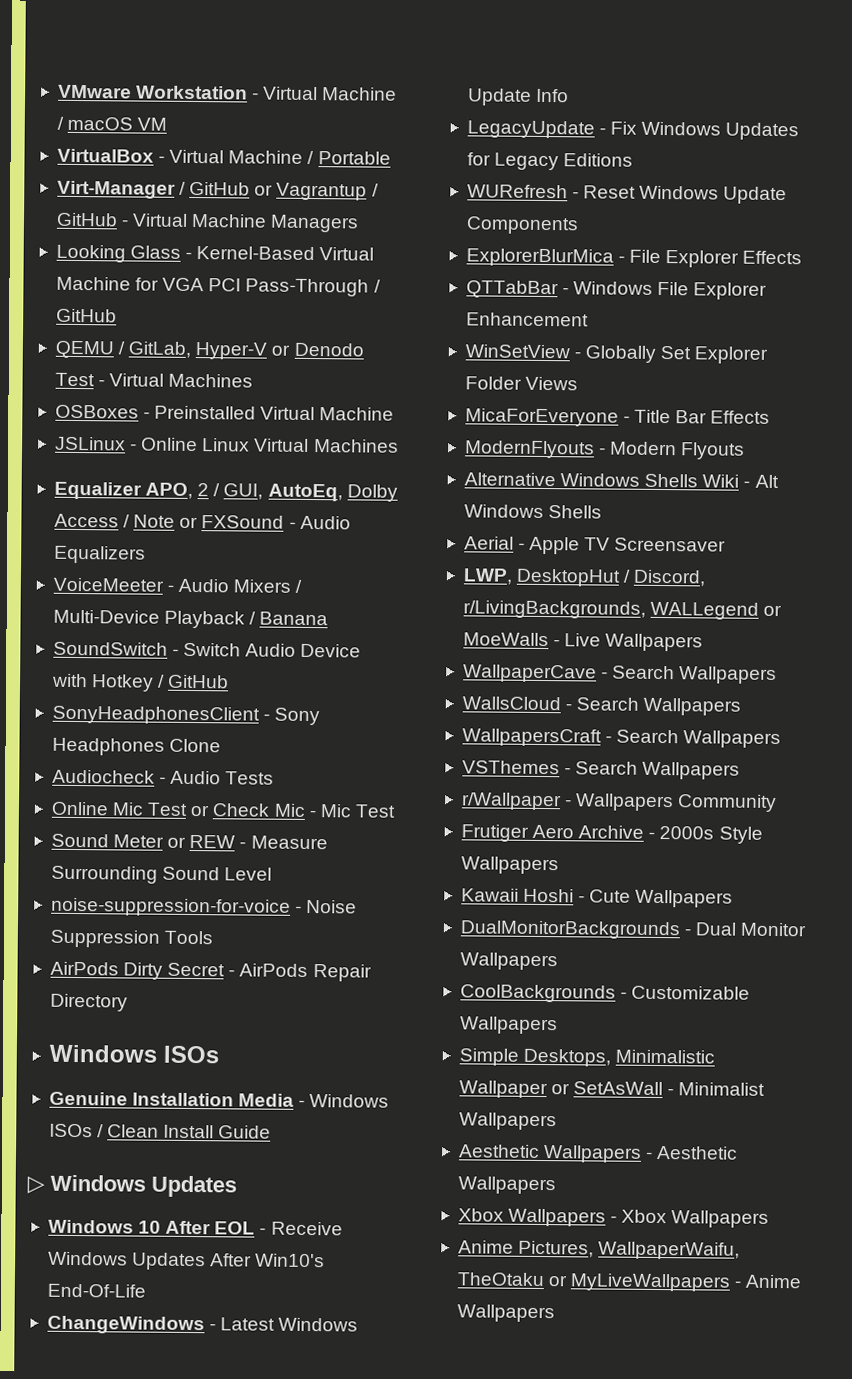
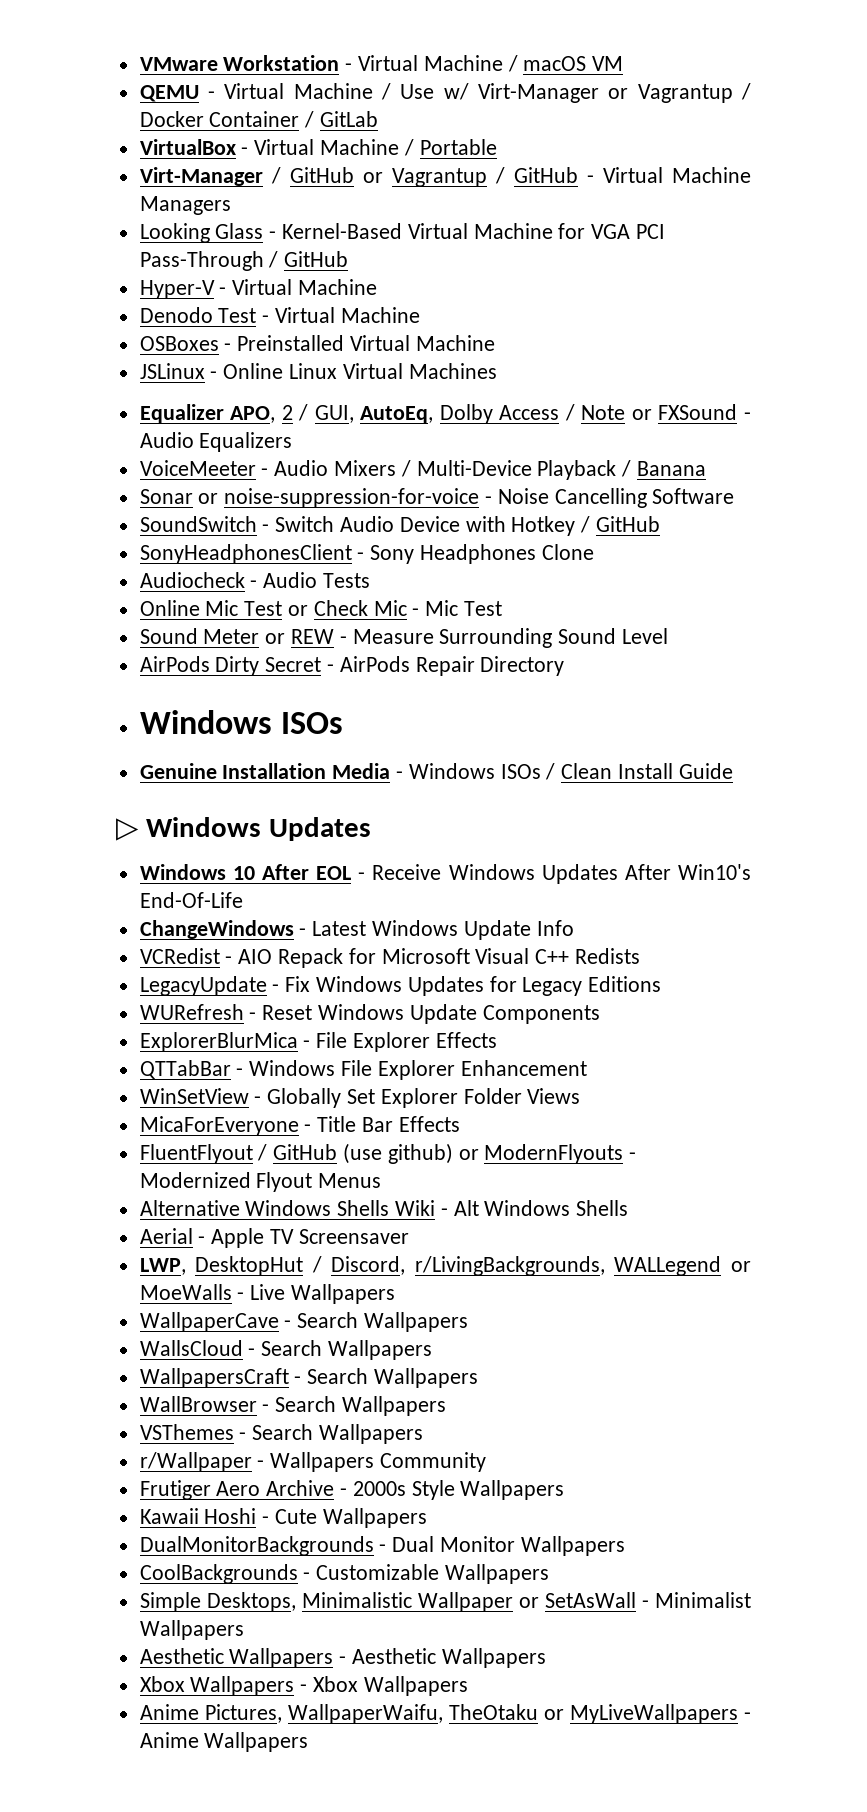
+ QEMU - Virtual Machine / Use w/ Virt-Manager or Vagrantup / Docker Container / GitLab
- QEMU / GitLab, Hyper-V or Denodo Test - Virtual Machines
+ Hyper-V - Virtual Machine
+ Denodo Test - Virtual Machine
+ Sonar or noise-suppression-for-voice - Noise Cancelling Software
- noise-suppression-for-voice - Noise Suppression Tools
+ VCRedist - AIO Repack for Microsoft Visual C++ Redists
- ModernFlyouts - Modern Flyouts
+ FluentFlyout / GitHub (use github) or ModernFlyouts - Modernized Flyout Menus
+ WallBrowser - Search Wallpapers

